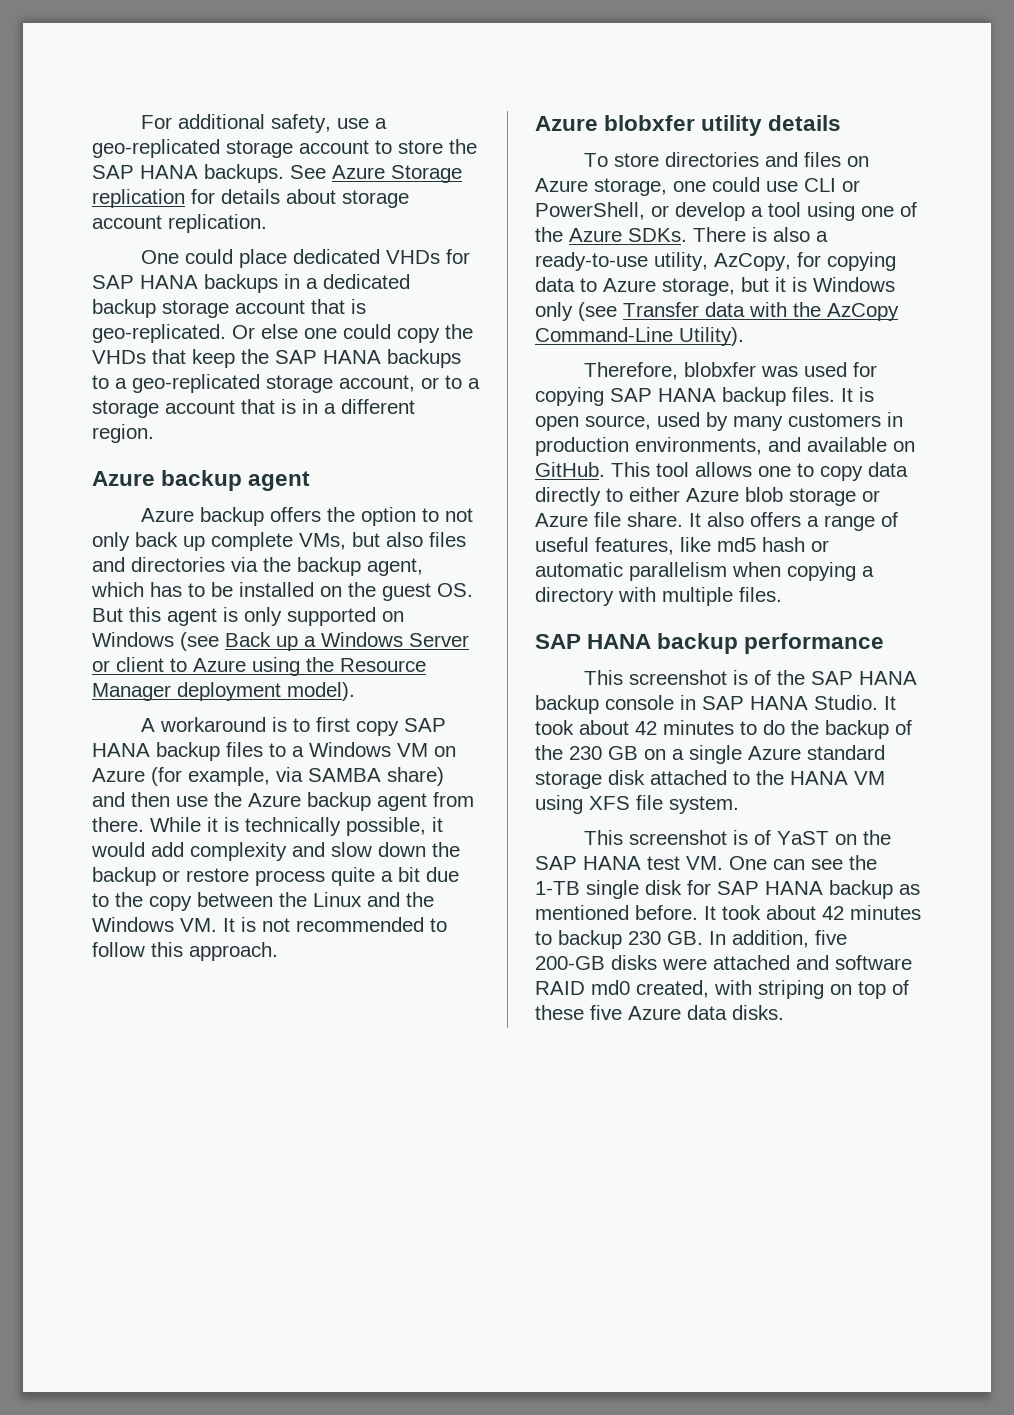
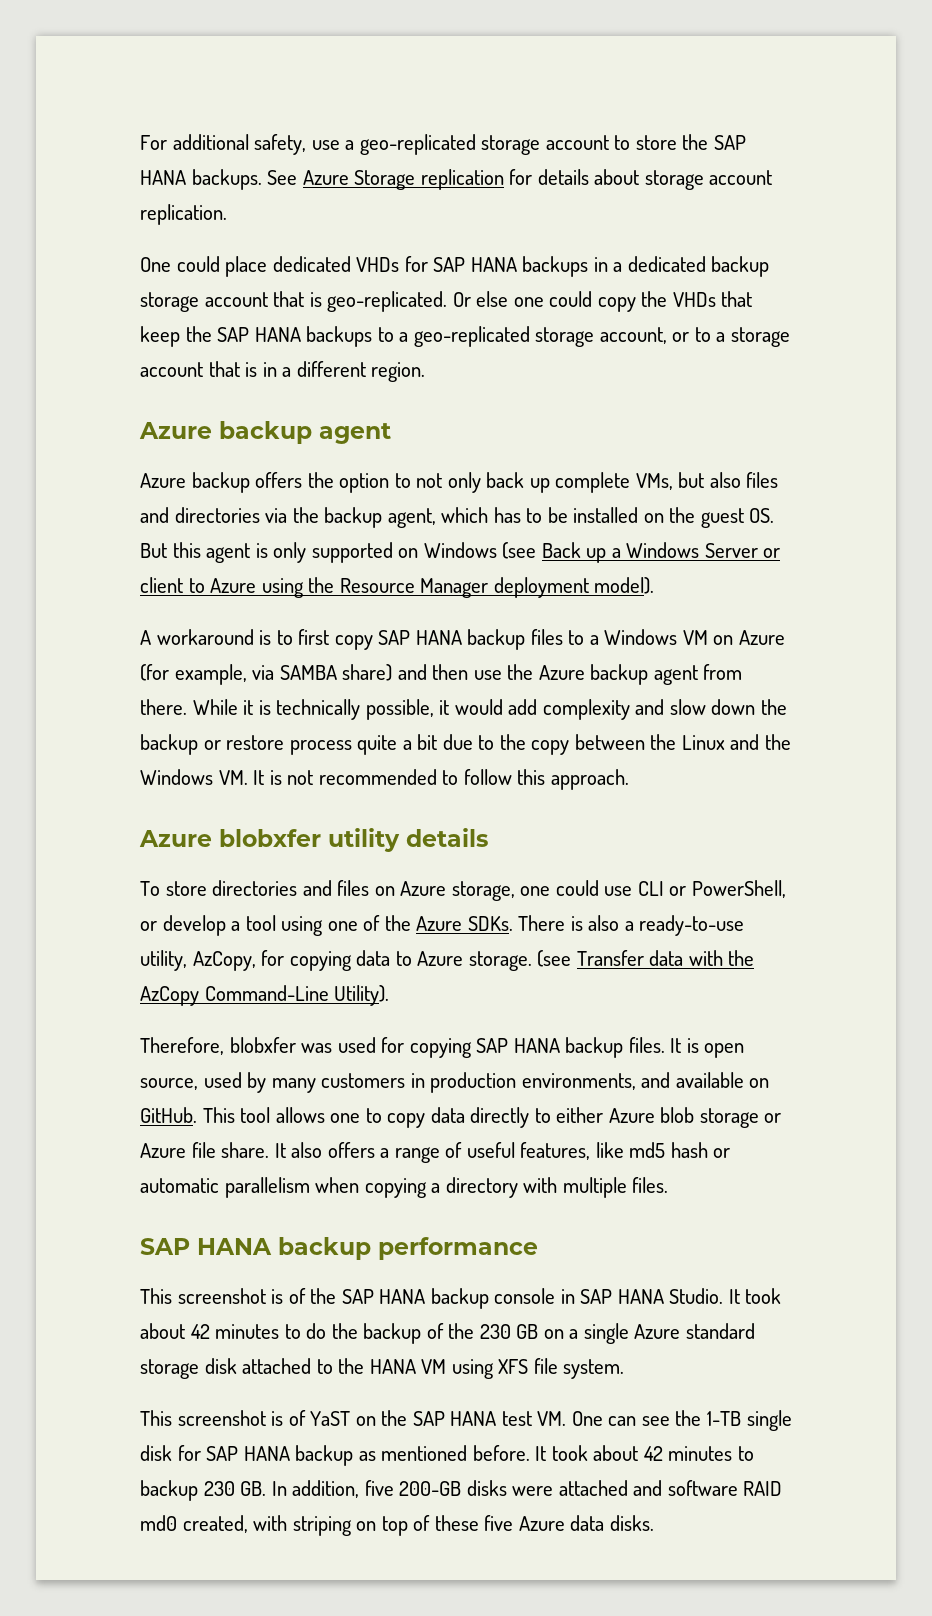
- There is also a ready-to-use utility, AzCopy, for copying data to Azure storage, but it is Windows only (see Transfer data with the AzCopy Command-Line Utility).
+ There is also a ready-to-use utility, AzCopy, for copying data to Azure storage. (see Transfer data with the AzCopy Command-Line Utility).

